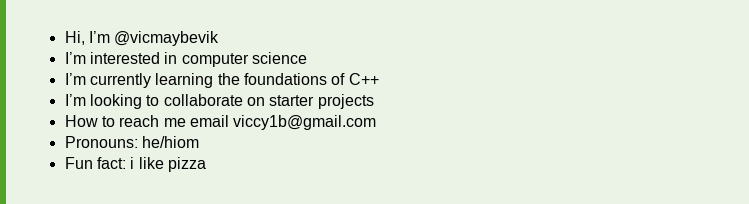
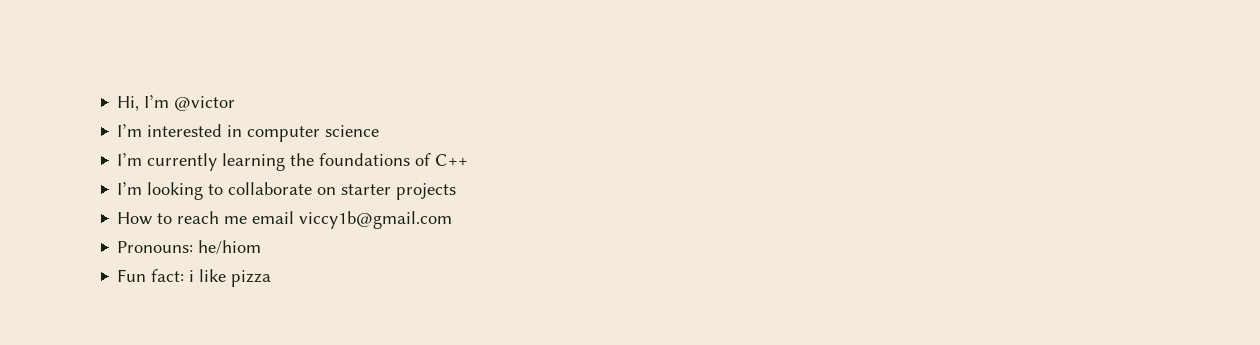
- Hi, I’m @vicmaybevik
+ Hi, I’m @victor

